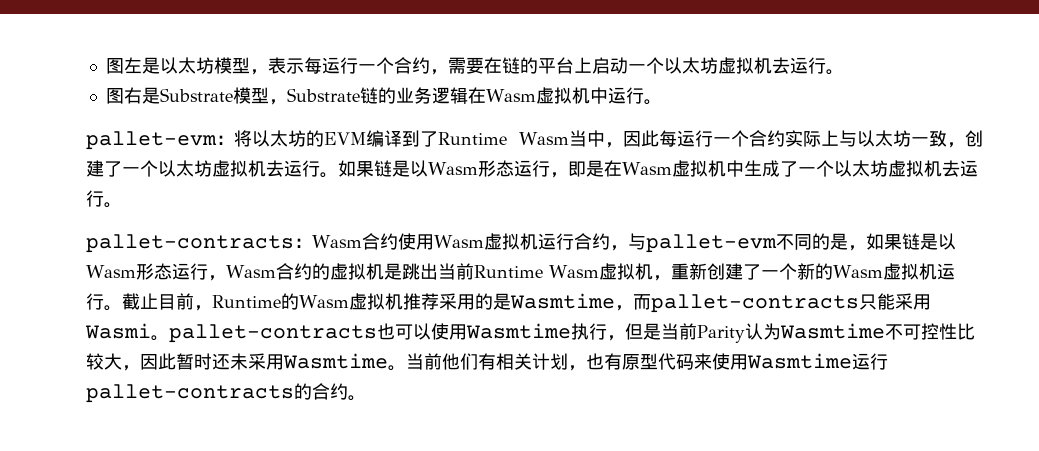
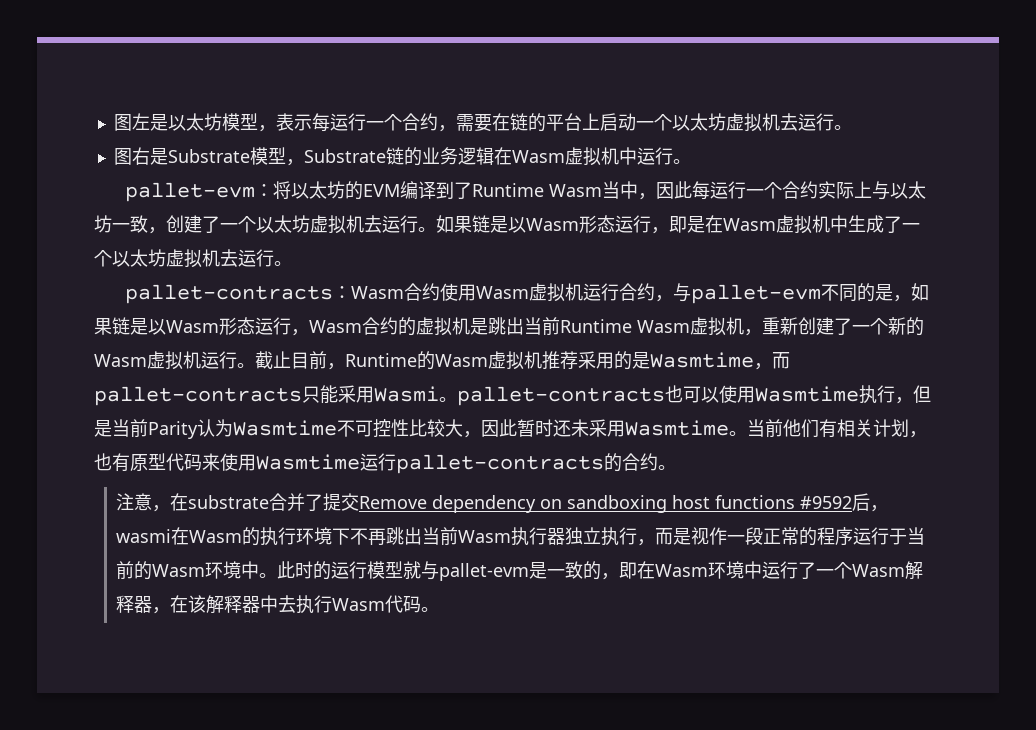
+ 注意，在substrate合并了提交Remove dependency on sandboxing host functions #9592后，wasmi在Wasm的执行环境下不再跳出当前Wasm执行器独立执行，而是视作一段正常的程序运行于当前的Wasm环境中。此时的运行模型就与pallet-evm是一致的，即在Wasm环境中运行了一个Wasm解释器，在该解释器中去执行Wasm代码。

